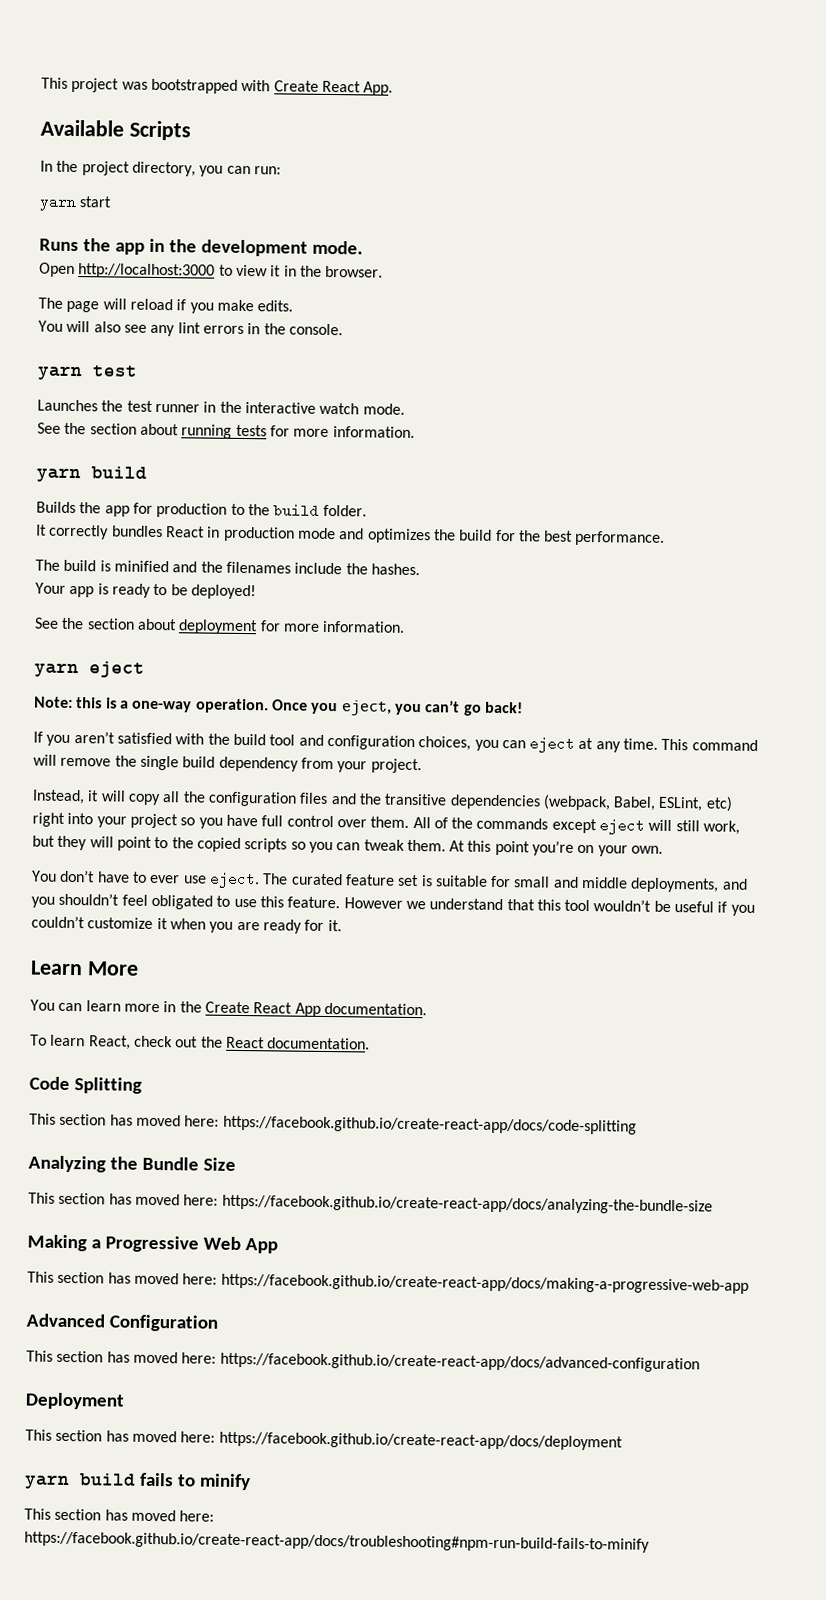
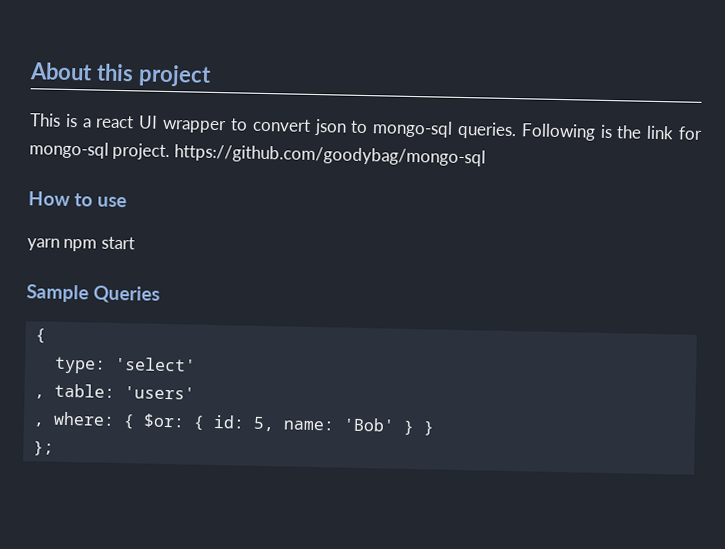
- This project was bootstrapped with Create React App.
- Available Scripts
- In the project directory, you can run:
- yarn start
+ About this project
+ This is a react UI wrapper to convert json to mongo-sql queries. Following is the link for mongo-sql project. https://github.com/goodybag/mongo-sql
+ How to use
+ yarn npm start
- Runs the app in the development mode.
- Open http://localhost:3000 to view it in the browser.
- The page will reload if you make edits.
- You will also see any lint errors in the console.
- yarn test
- Launches the test runner in the interactive watch mode.
- See the section about running tests for more information.
- yarn build
- Builds the app for production to the build folder.
- It correctly bundles React in production mode and optimizes the build for the best performance.
- The build is minified and the filenames include the hashes.
- Your app is ready to be deployed!
- See the section about deployment for more information.
- yarn eject
- Note: this is a one-way operation. Once you eject, you can’t go back!
- If you aren’t satisfied with the build tool and configuration choices, you can eject at any time. This command will remove the single build dependency from your project.
- Instead, it will copy all the configuration files and the transitive dependencies (webpack, Babel, ESLint, etc) right into your project so you have full control over them. All of the commands except eject will still work, but they will point to the copied scripts so you can tweak them. At this point you’re on your own.
- You don’t have to ever use eject. The curated feature set is suitable for small and middle deployments, and you shouldn’t feel obligated to use this feature. However we understand that this tool wouldn’t be useful if you couldn’t customize it when you are ready for it.
- Learn More
- You can learn more in the Create React App documentation.
- To learn React, check out the React documentation.
- Code Splitting
- This section has moved here: https://facebook.github.io/create-react-app/docs/code-splitting
- Analyzing the Bundle Size
- This section has moved here: https://facebook.github.io/create-react-app/docs/analyzing-the-bundle-size
- Making a Progressive Web App
- This section has moved here: https://facebook.github.io/create-react-app/docs/making-a-progressive-web-app
- Advanced Configuration
- This section has moved here: https://facebook.github.io/create-react-app/docs/advanced-configuration
- Deployment
- This section has moved here: https://facebook.github.io/create-react-app/docs/deployment
- yarn build fails to minify
- This section has moved here: https://facebook.github.io/create-react-app/docs/troubleshooting#npm-run-build-fails-to-minify
+ Sample Queries
+ {
+ type: 'select'
+ , table: 'users'
+ , where: { $or: { id: 5, name: 'Bob' } }
+ };

